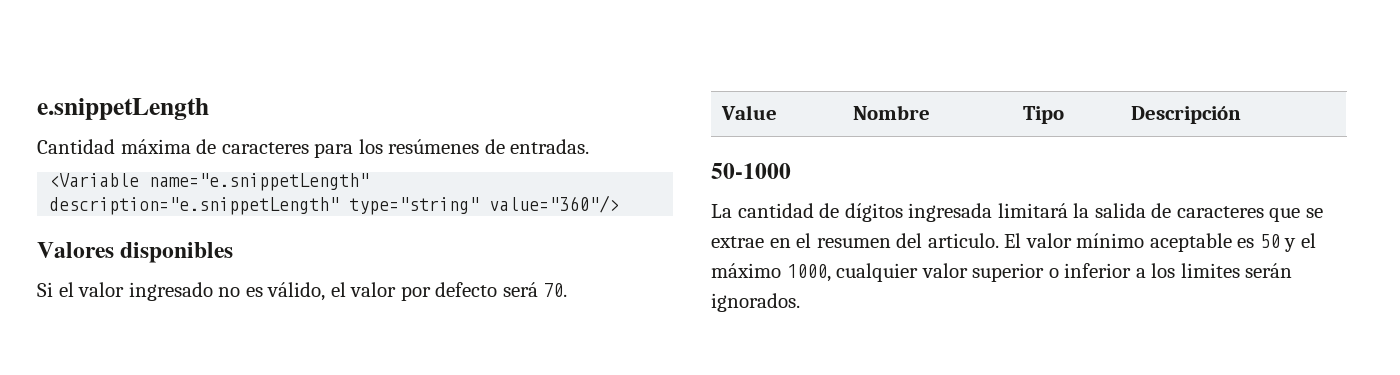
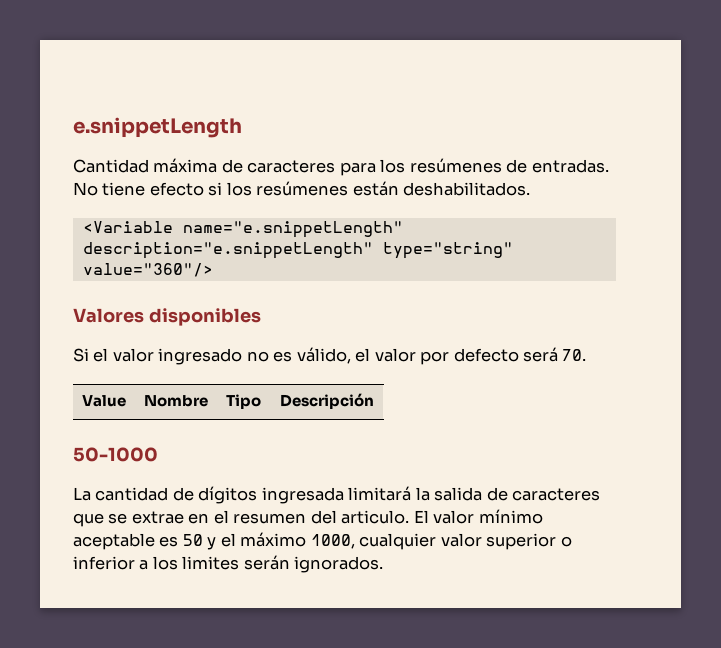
+ No tiene efecto si los resúmenes están deshabilitados.

